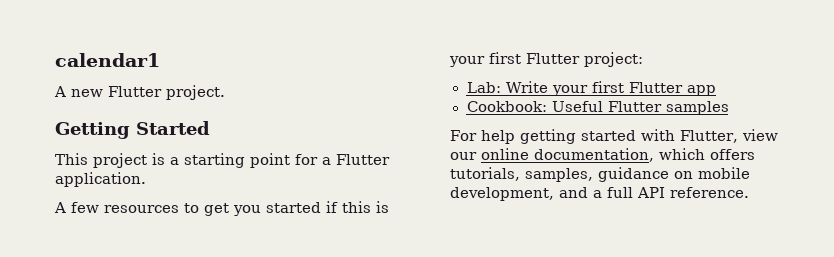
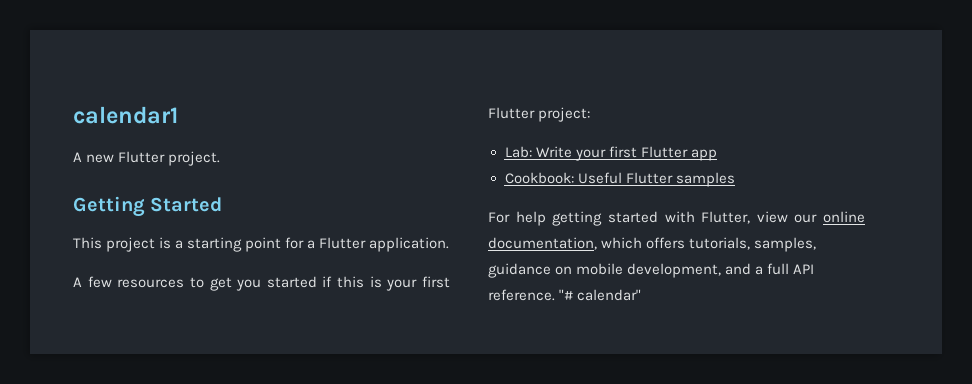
+ "# calendar"

